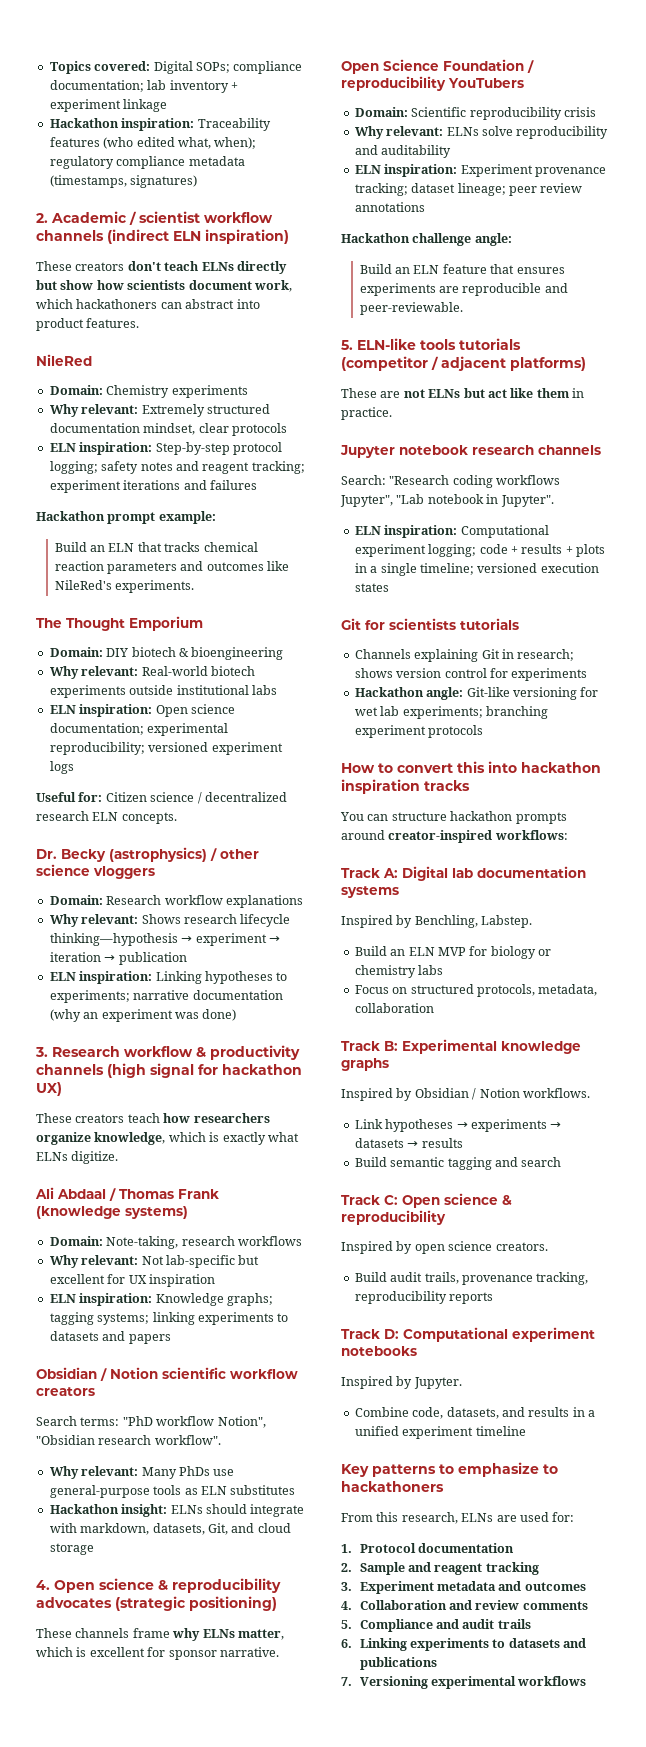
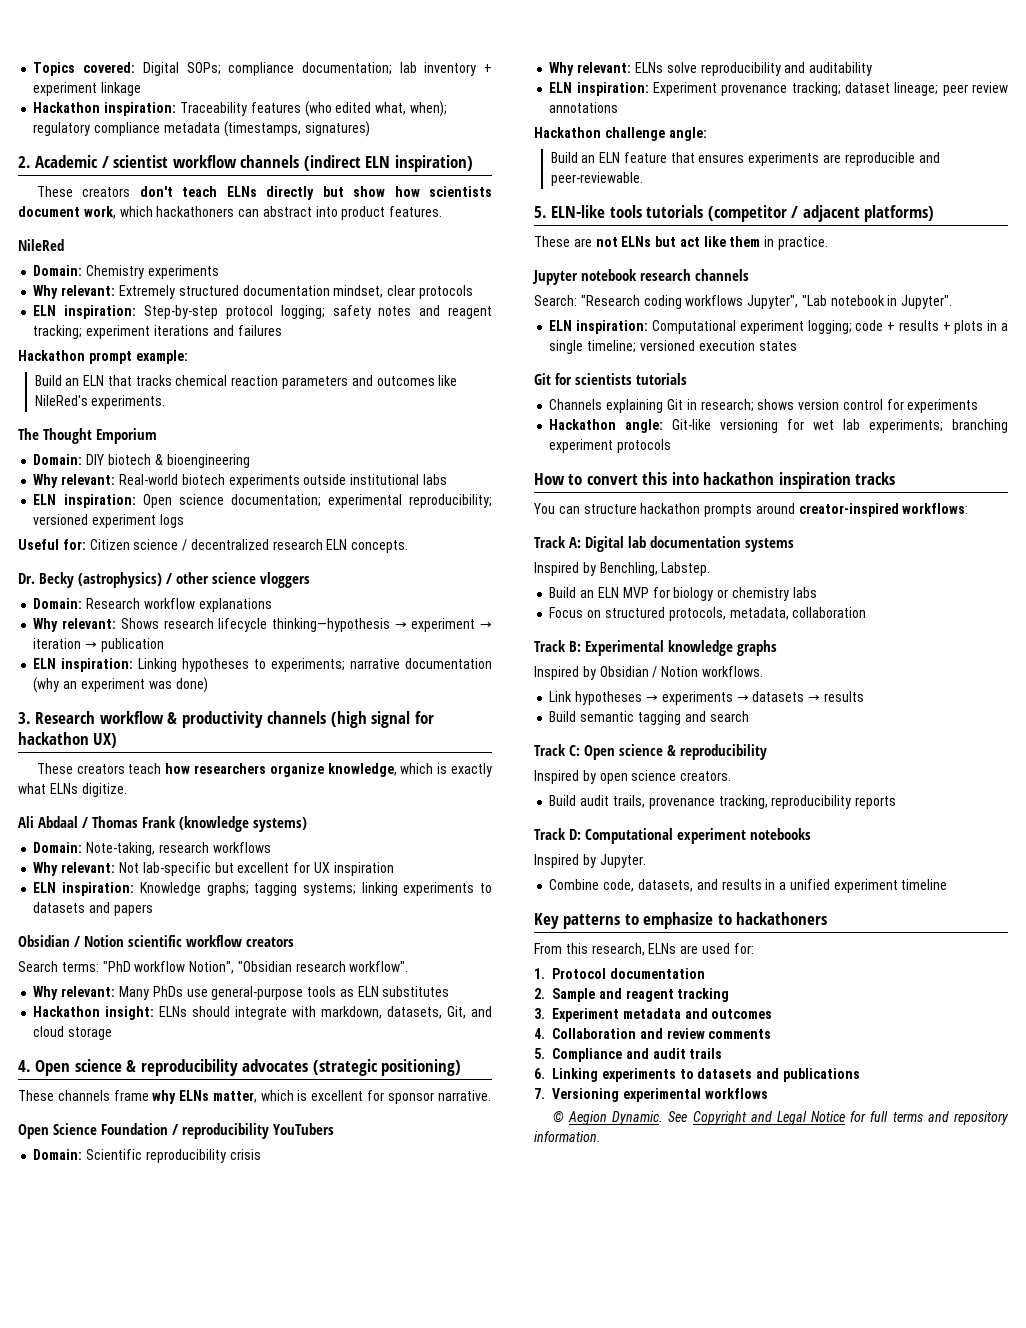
+ © Aegion Dynamic. See Copyright and Legal Notice for full terms and repository information.

